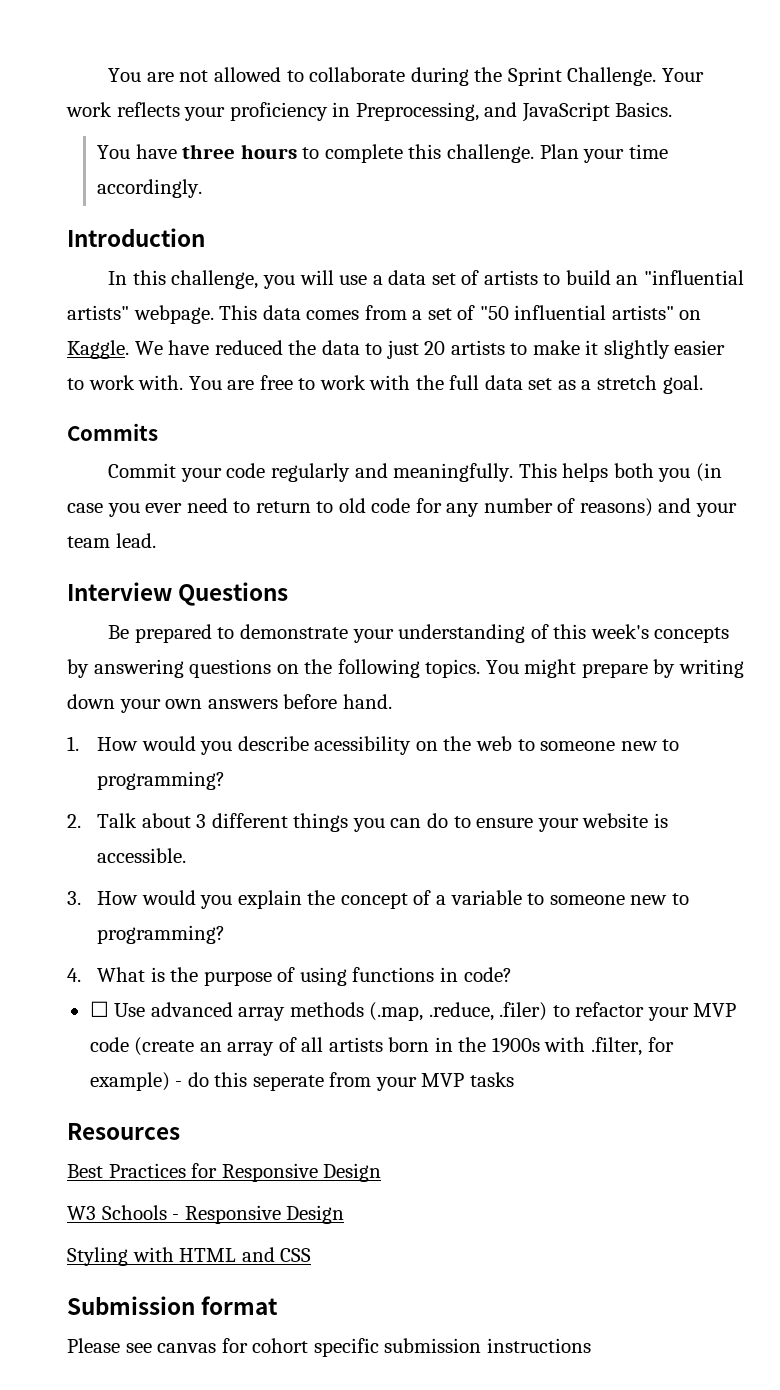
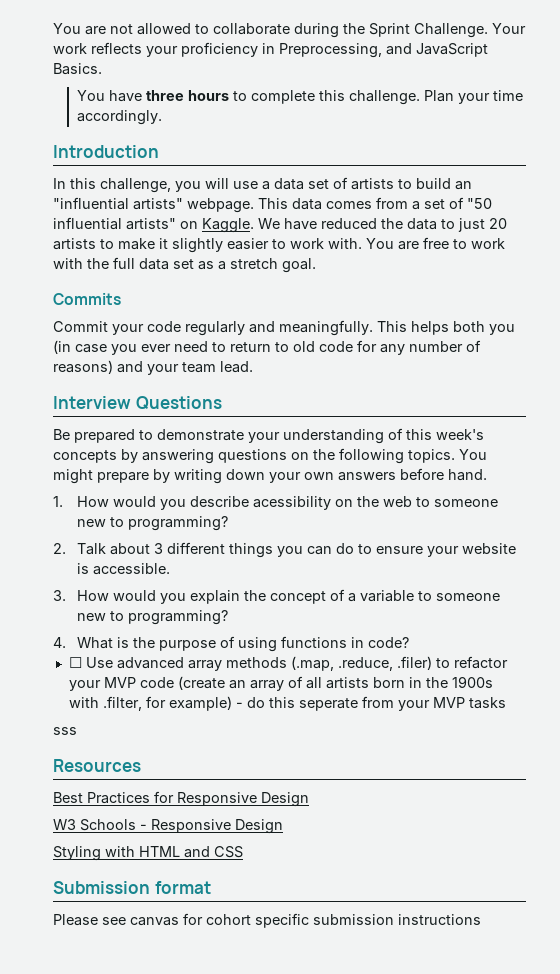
+ sss

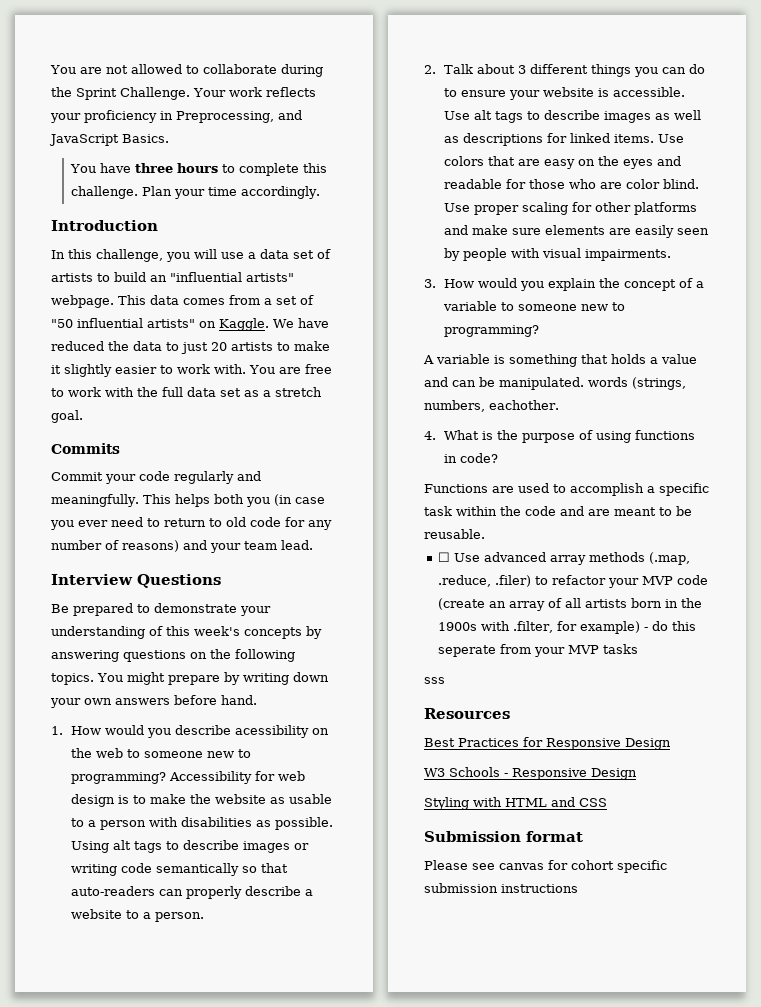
+ Accessibility for web design is to make the website as usable to a person with disabilities as possible. Using alt tags to describe images or writing code semantically so that auto-readers can properly describe a website to a person.
+ Use alt tags to describe images as well as descriptions for linked items. Use colors that are easy on the eyes and readable for those who are color blind. Use proper scaling for other platforms and make sure elements are easily seen by people with visual impairments.
+ A variable is something that holds a value and can be manipulated. words (strings, numbers, eachother.
+ Functions are used to accomplish a specific task within the code and are meant to be reusable.

